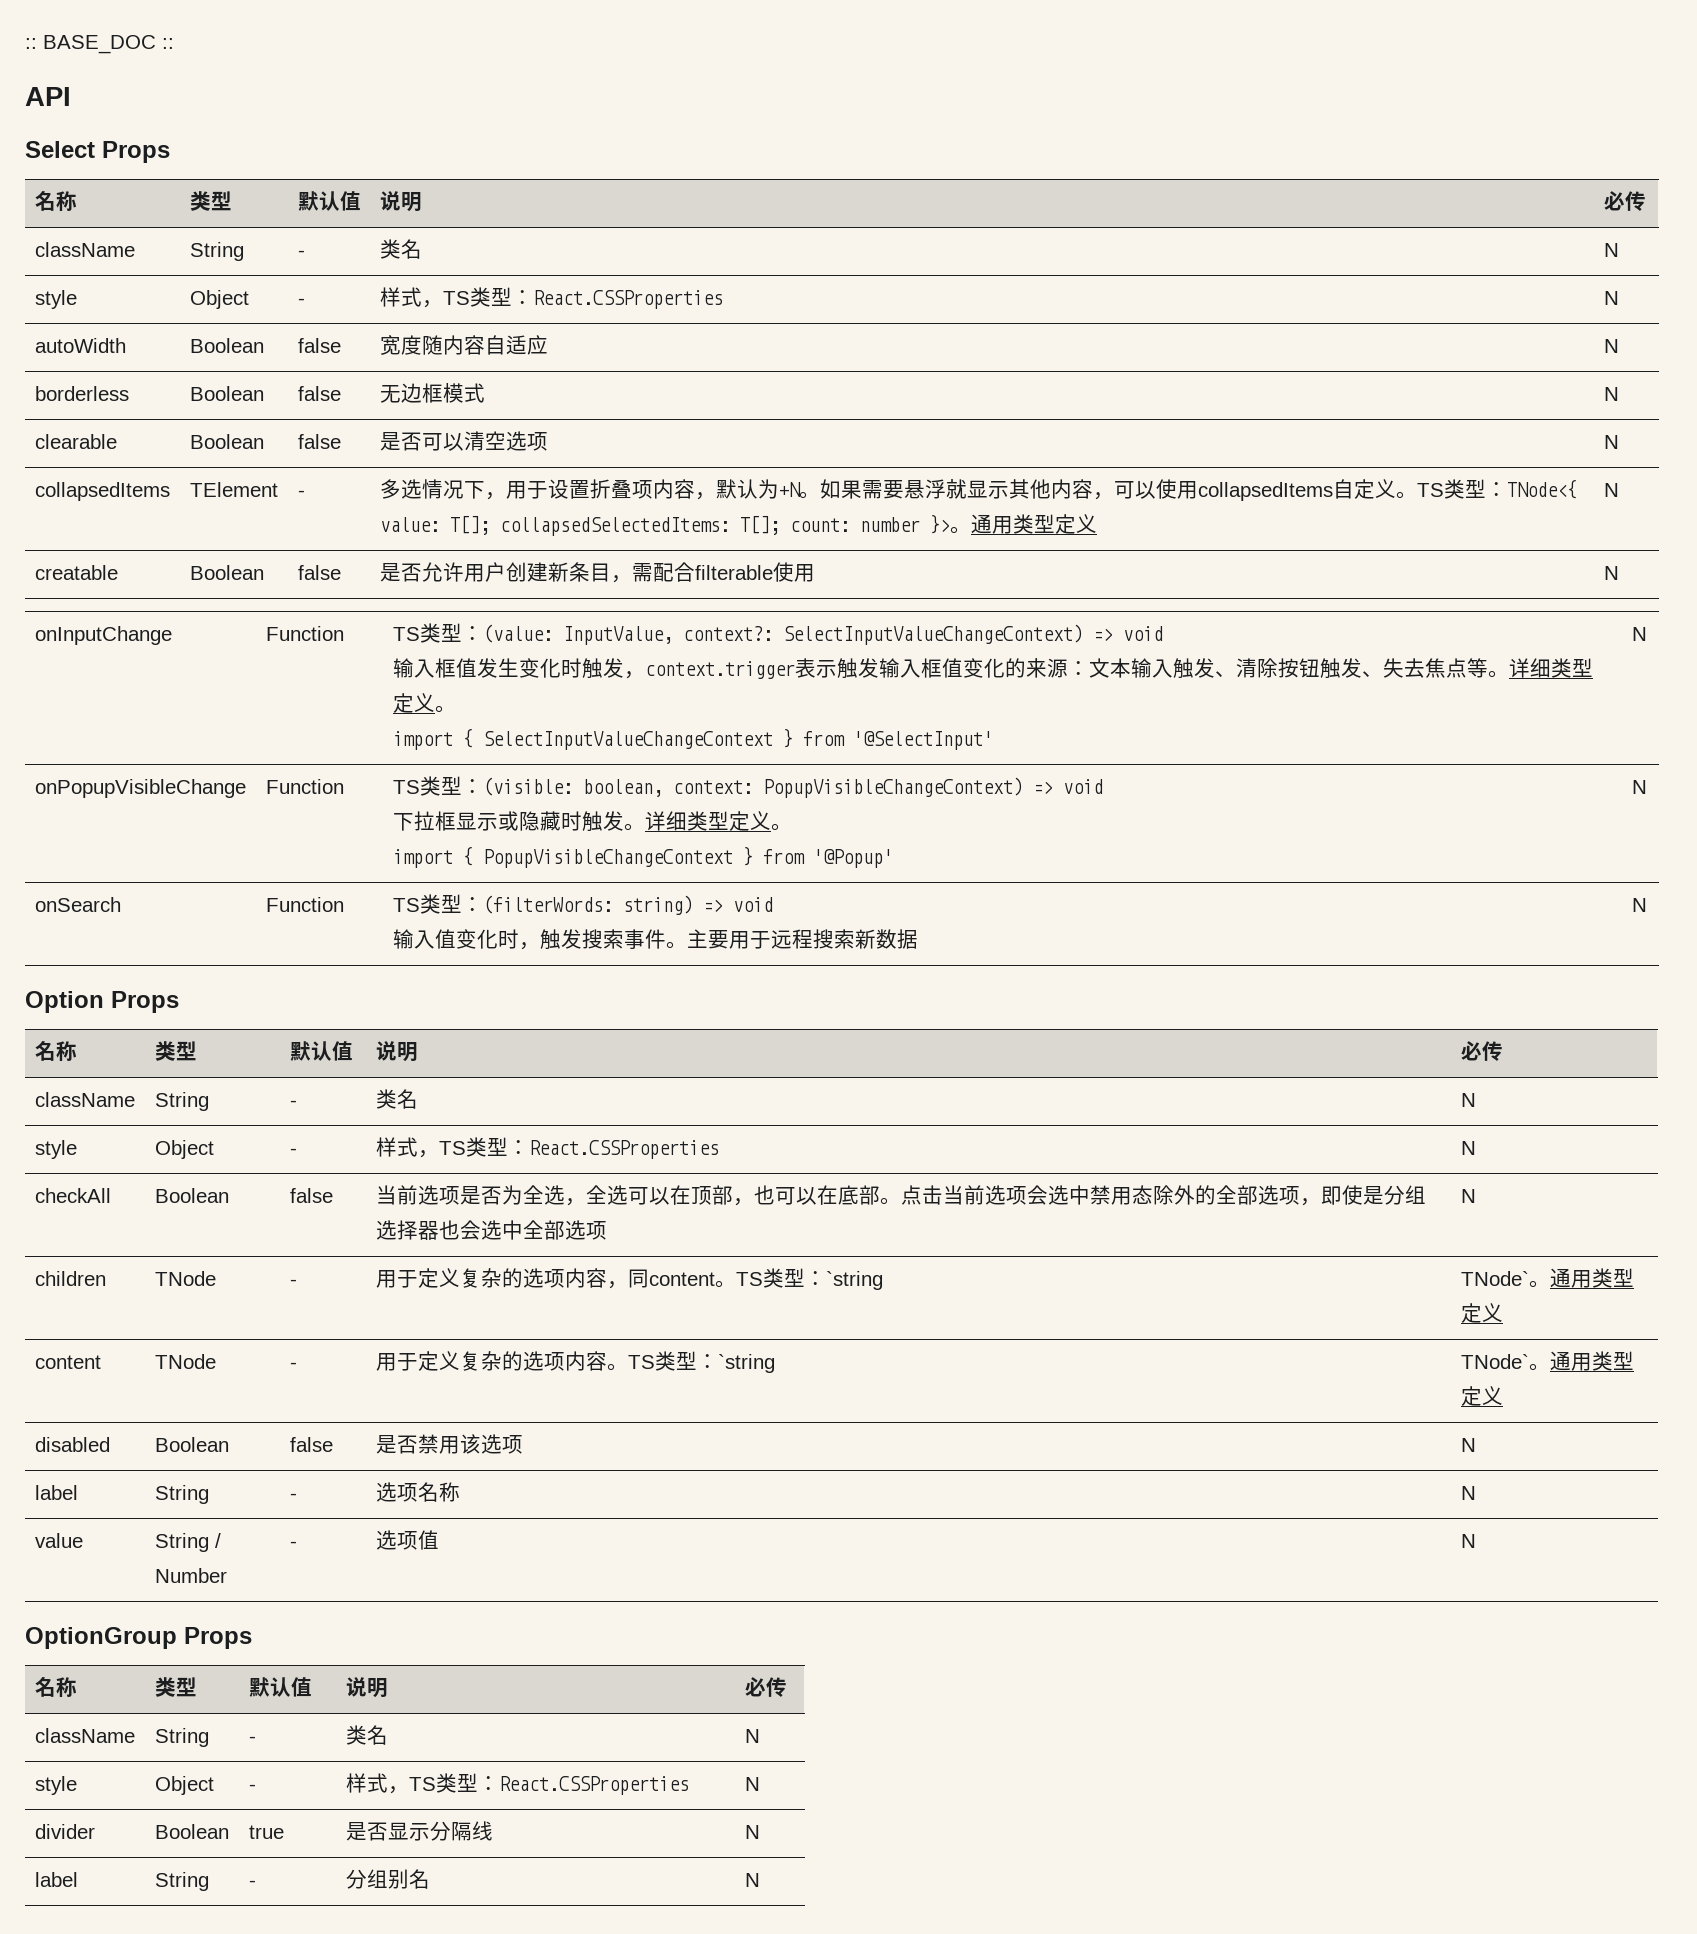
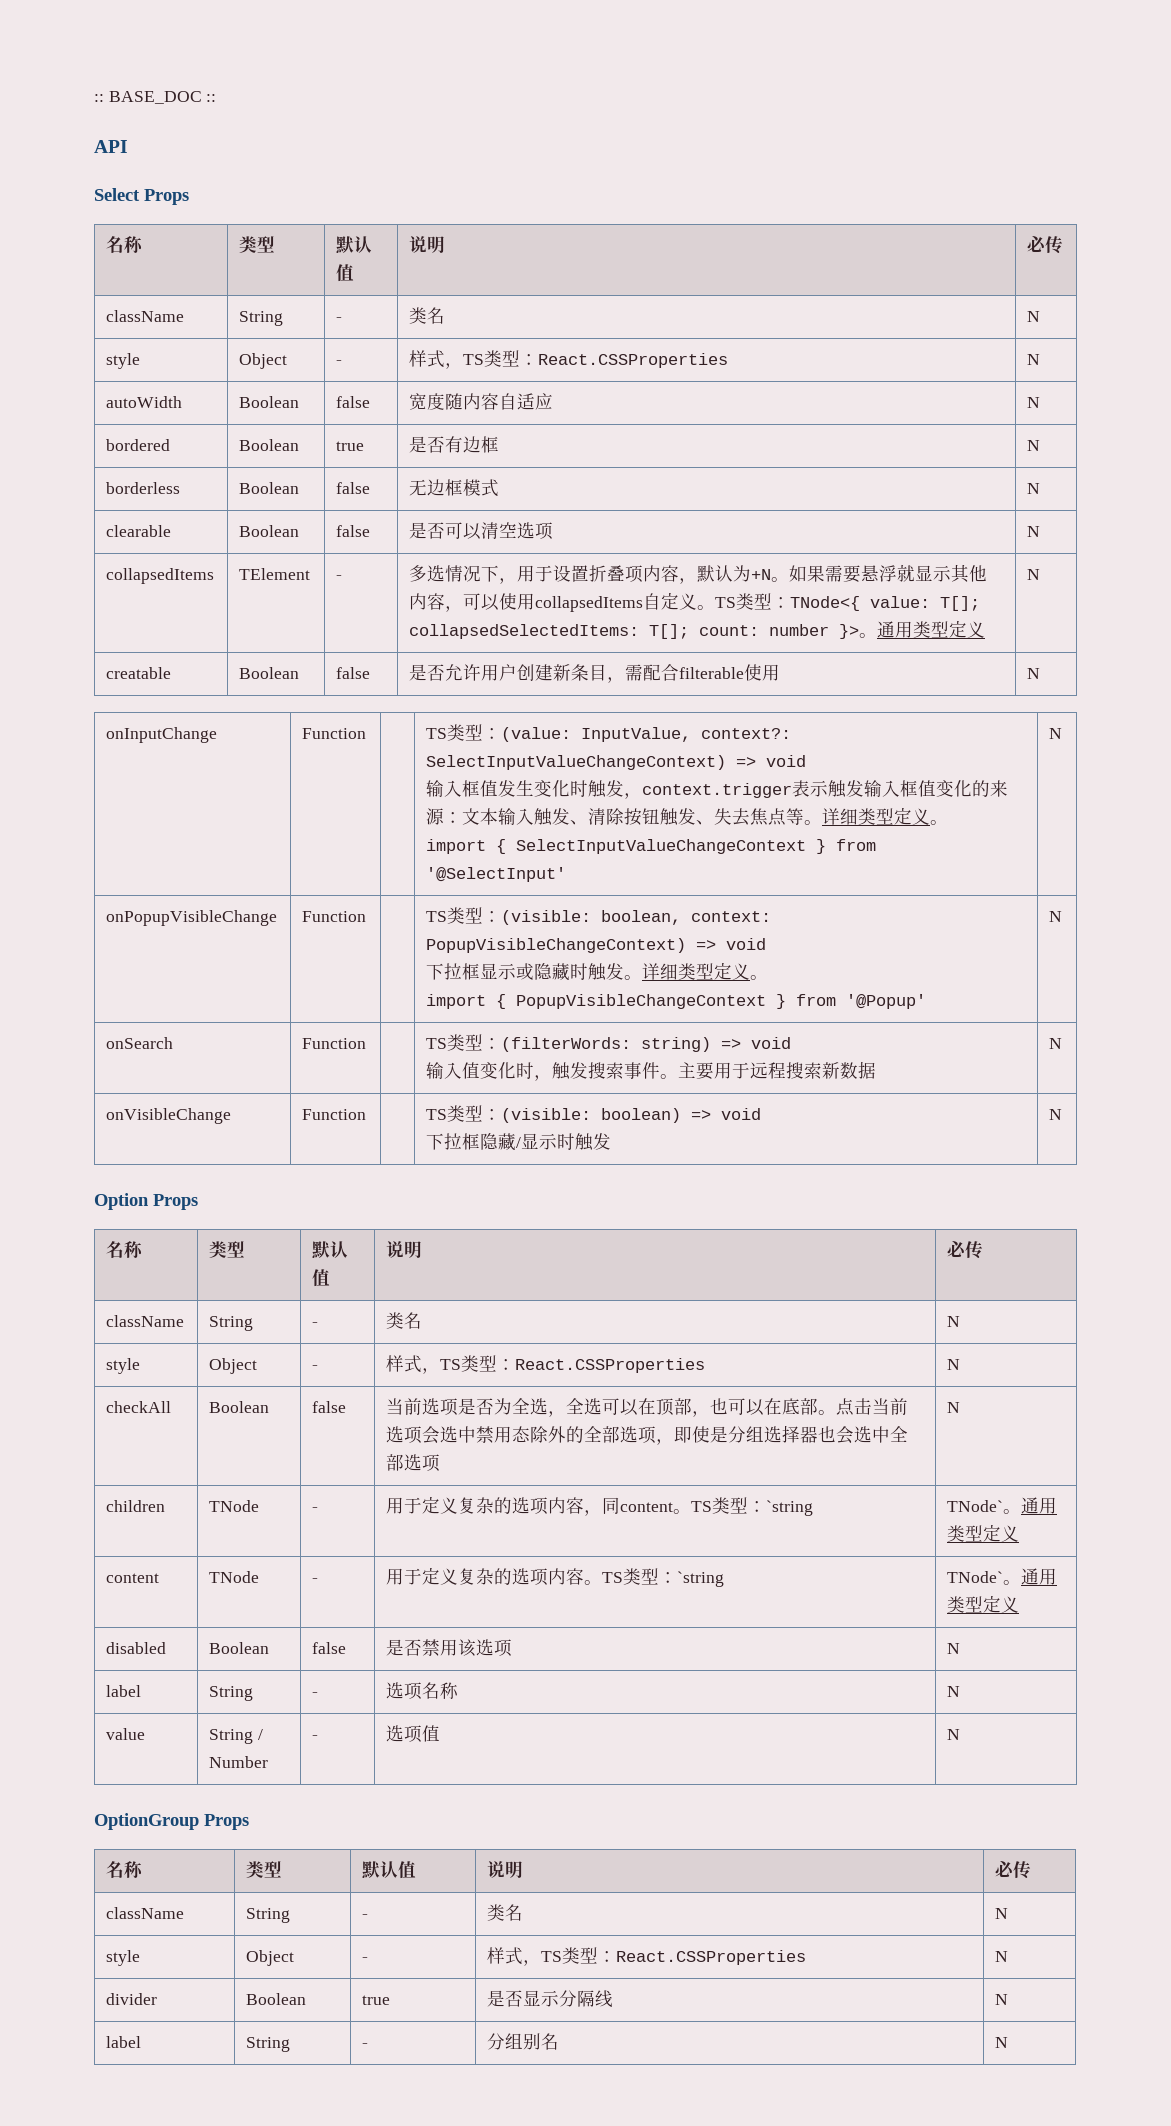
+ bordered | Boolean | true | 是否有边框 | N
+ onVisibleChange | Function | | TS类型：(visible: boolean) => void
+ 下拉框隐藏/显示时触发 | N

